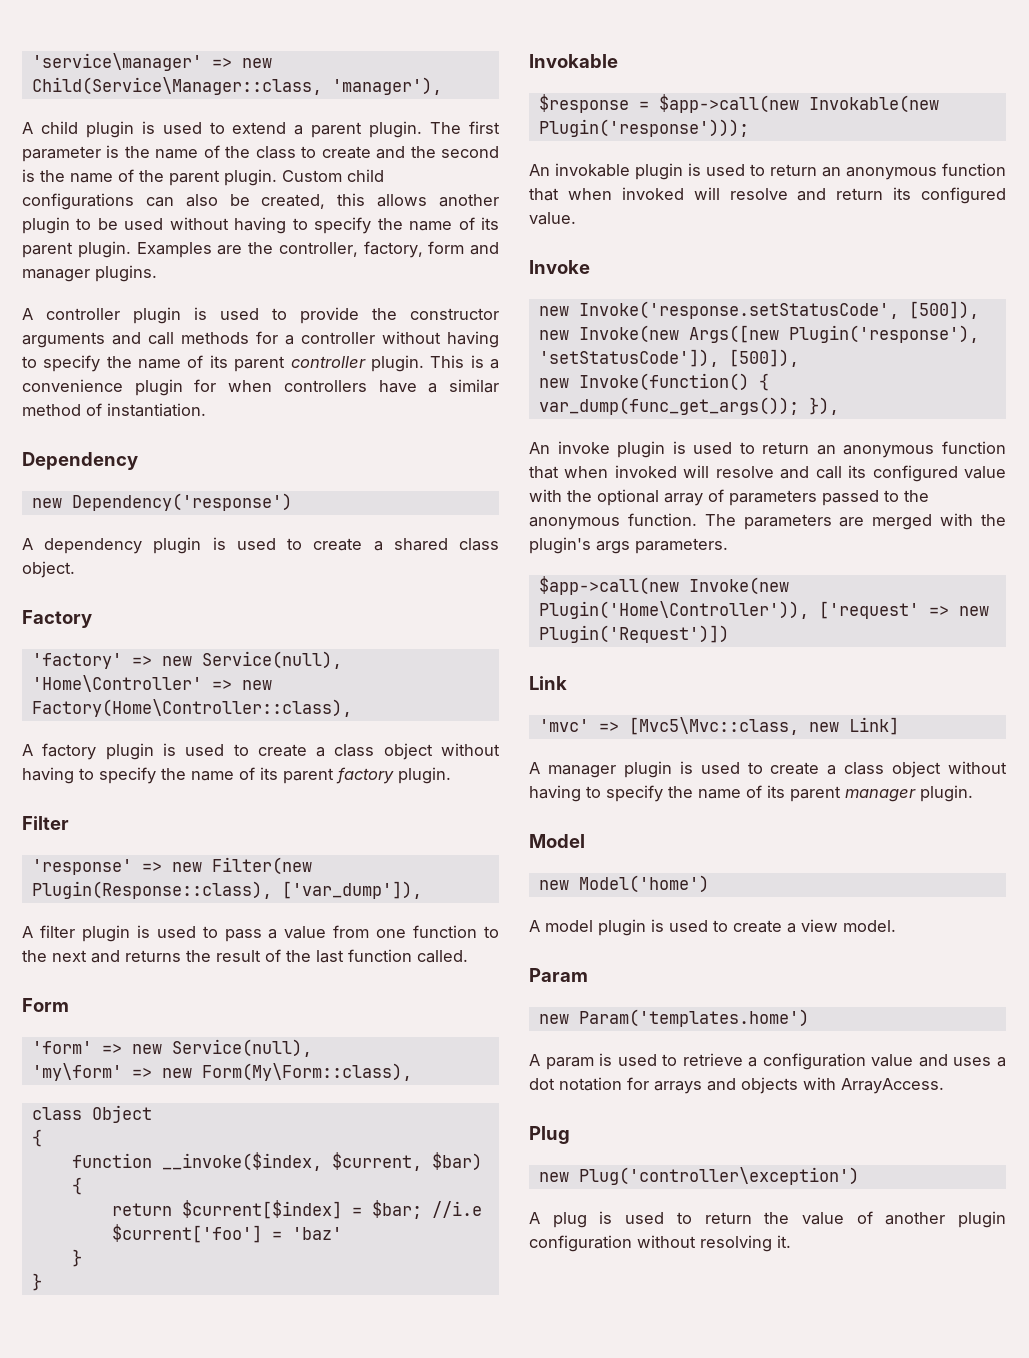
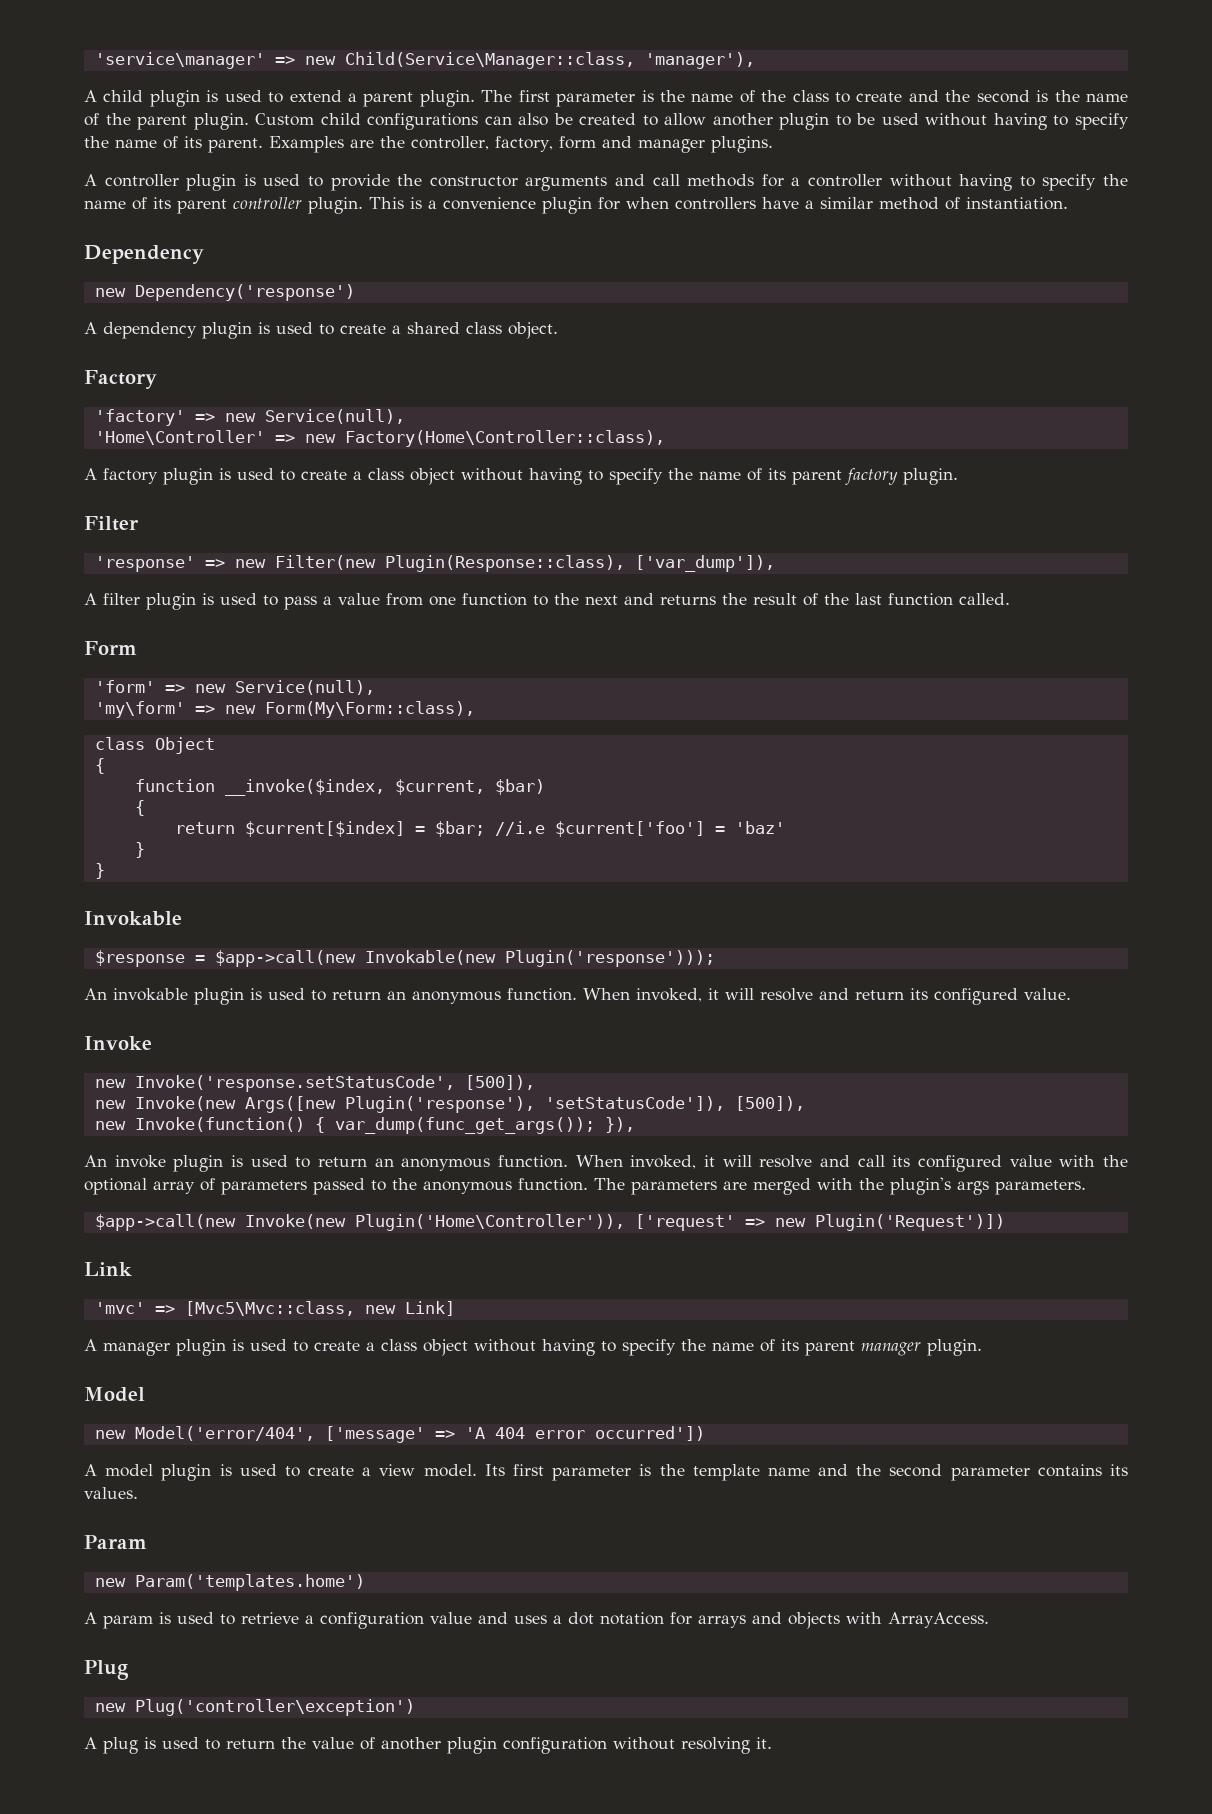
- Custom child configurations can also be created, this allows another plugin to be used without having to specify the name of its parent plugin.
+ Custom child configurations can also be created to allow another plugin to be used without having to specify the name of its parent.
- An invokable plugin is used to return an anonymous function that when invoked will resolve and return its configured value.
+ An invokable plugin is used to return an anonymous function. When invoked, it will resolve and return its configured value.
- An invoke plugin is used to return an anonymous function that when invoked will resolve and call its configured value with the optional array of parameters passed to the anonymous function.
+ An invoke plugin is used to return an anonymous function. When invoked, it will resolve and call its configured value with the optional array of parameters passed to the anonymous function.
- new Model('home')
+ new Model('error/404', ['message' => 'A 404 error occurred'])
+ Its first parameter is the template name and the second parameter contains its values.

